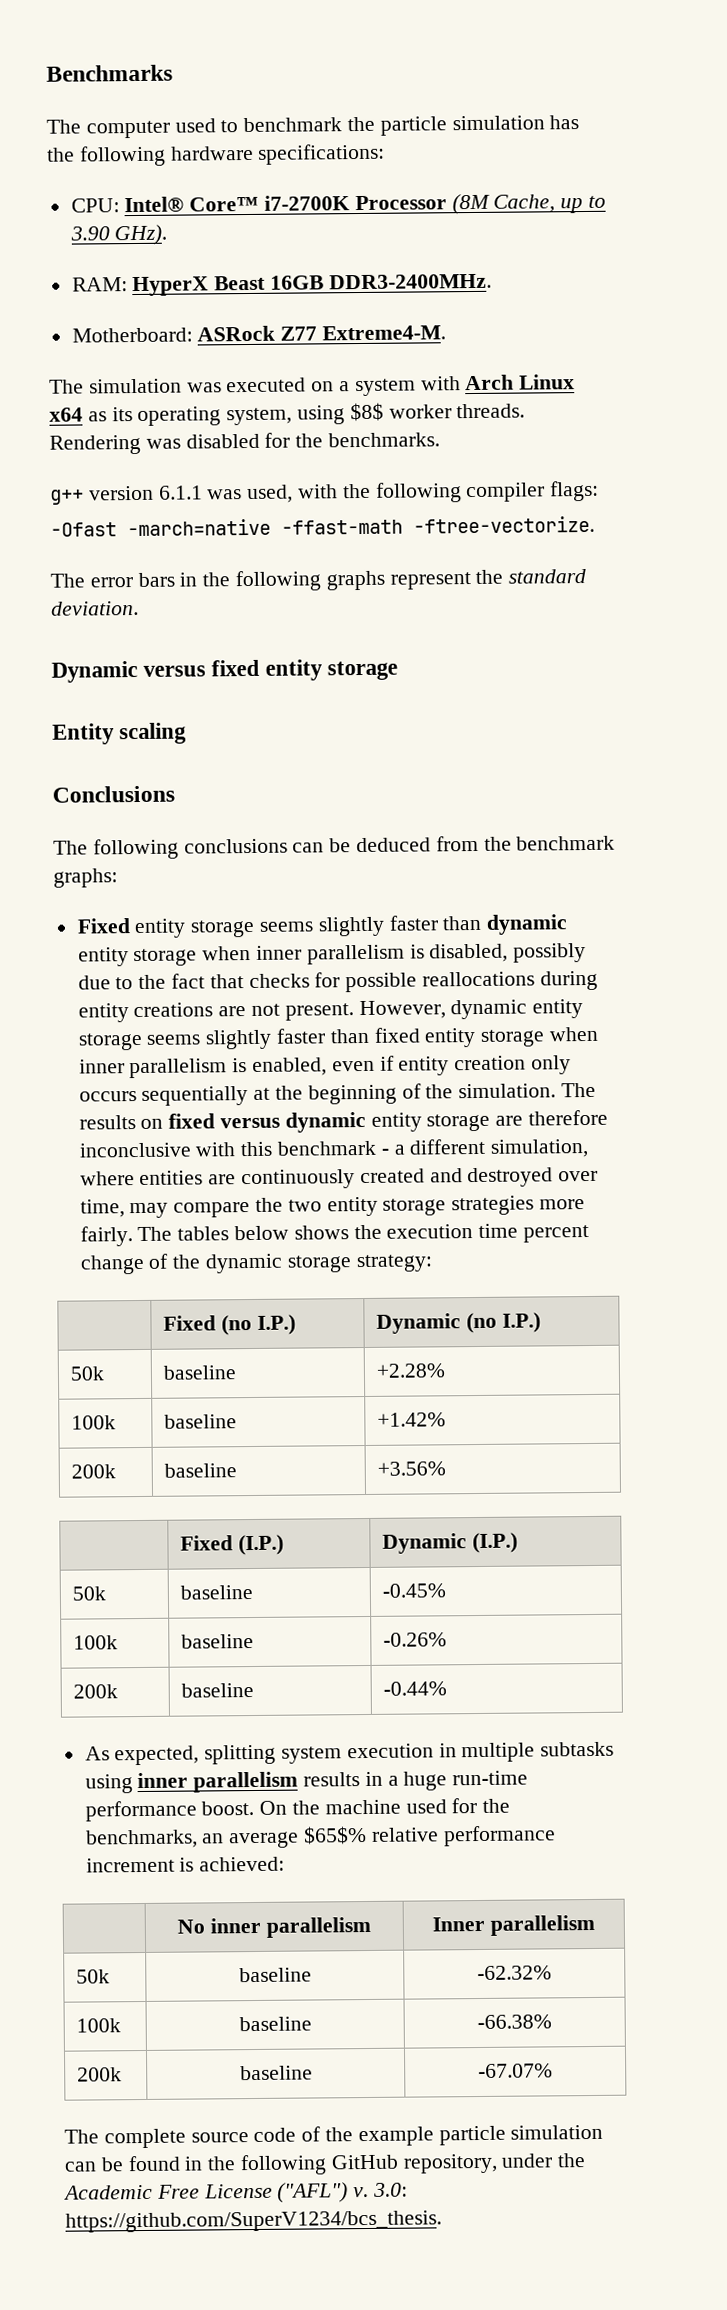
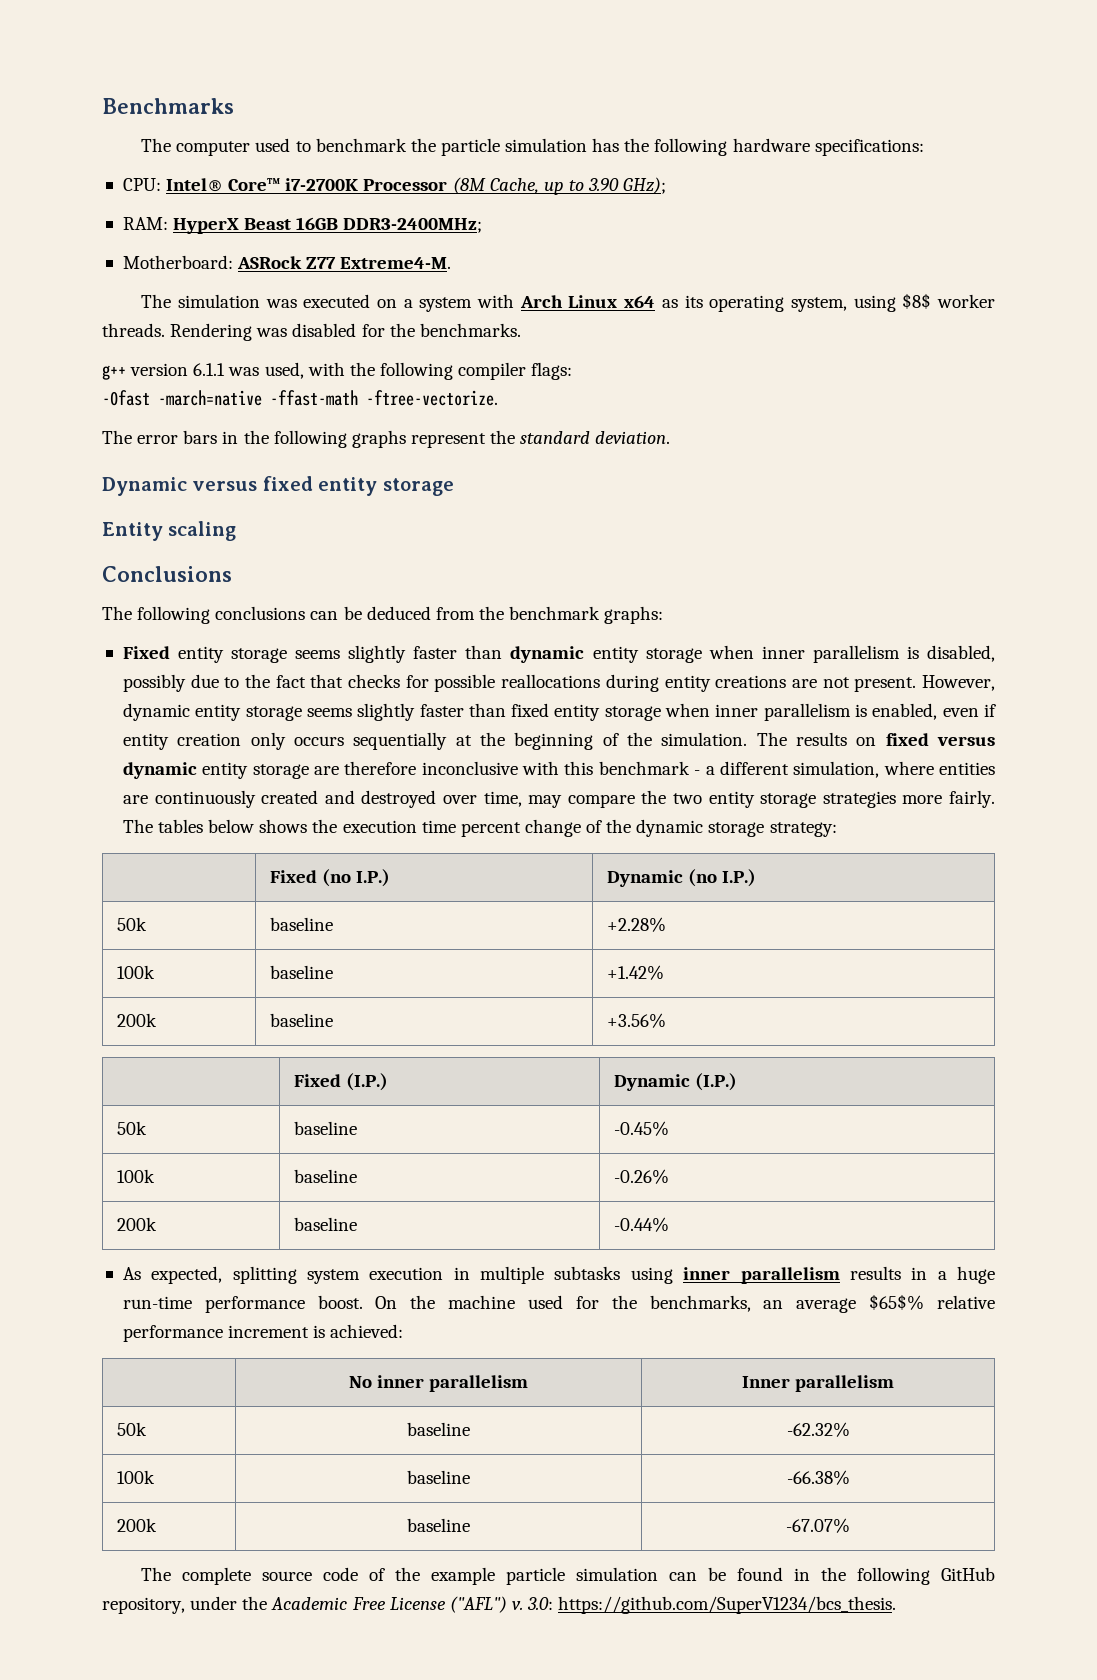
- CPU: Intel® Core™ i7-2700K Processor (8M Cache, up to 3.90 GHz).
+ CPU: Intel® Core™ i7-2700K Processor (8M Cache, up to 3.90 GHz);
- RAM: HyperX Beast 16GB DDR3-2400MHz.
+ RAM: HyperX Beast 16GB DDR3-2400MHz;

